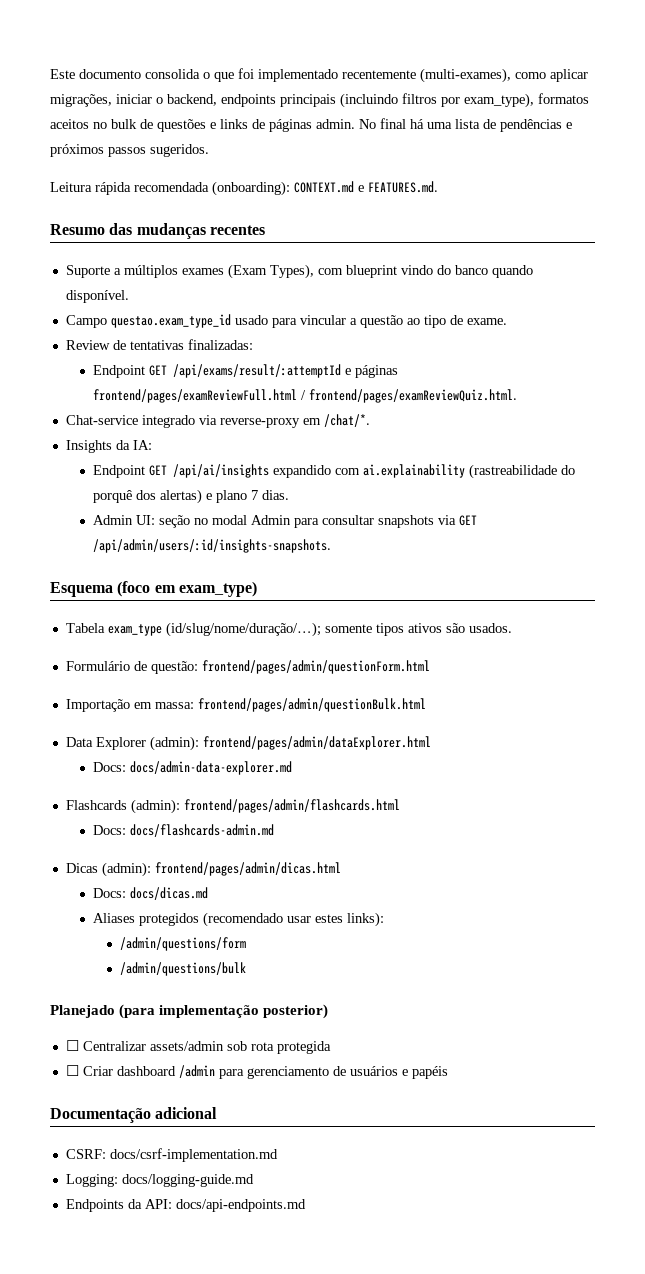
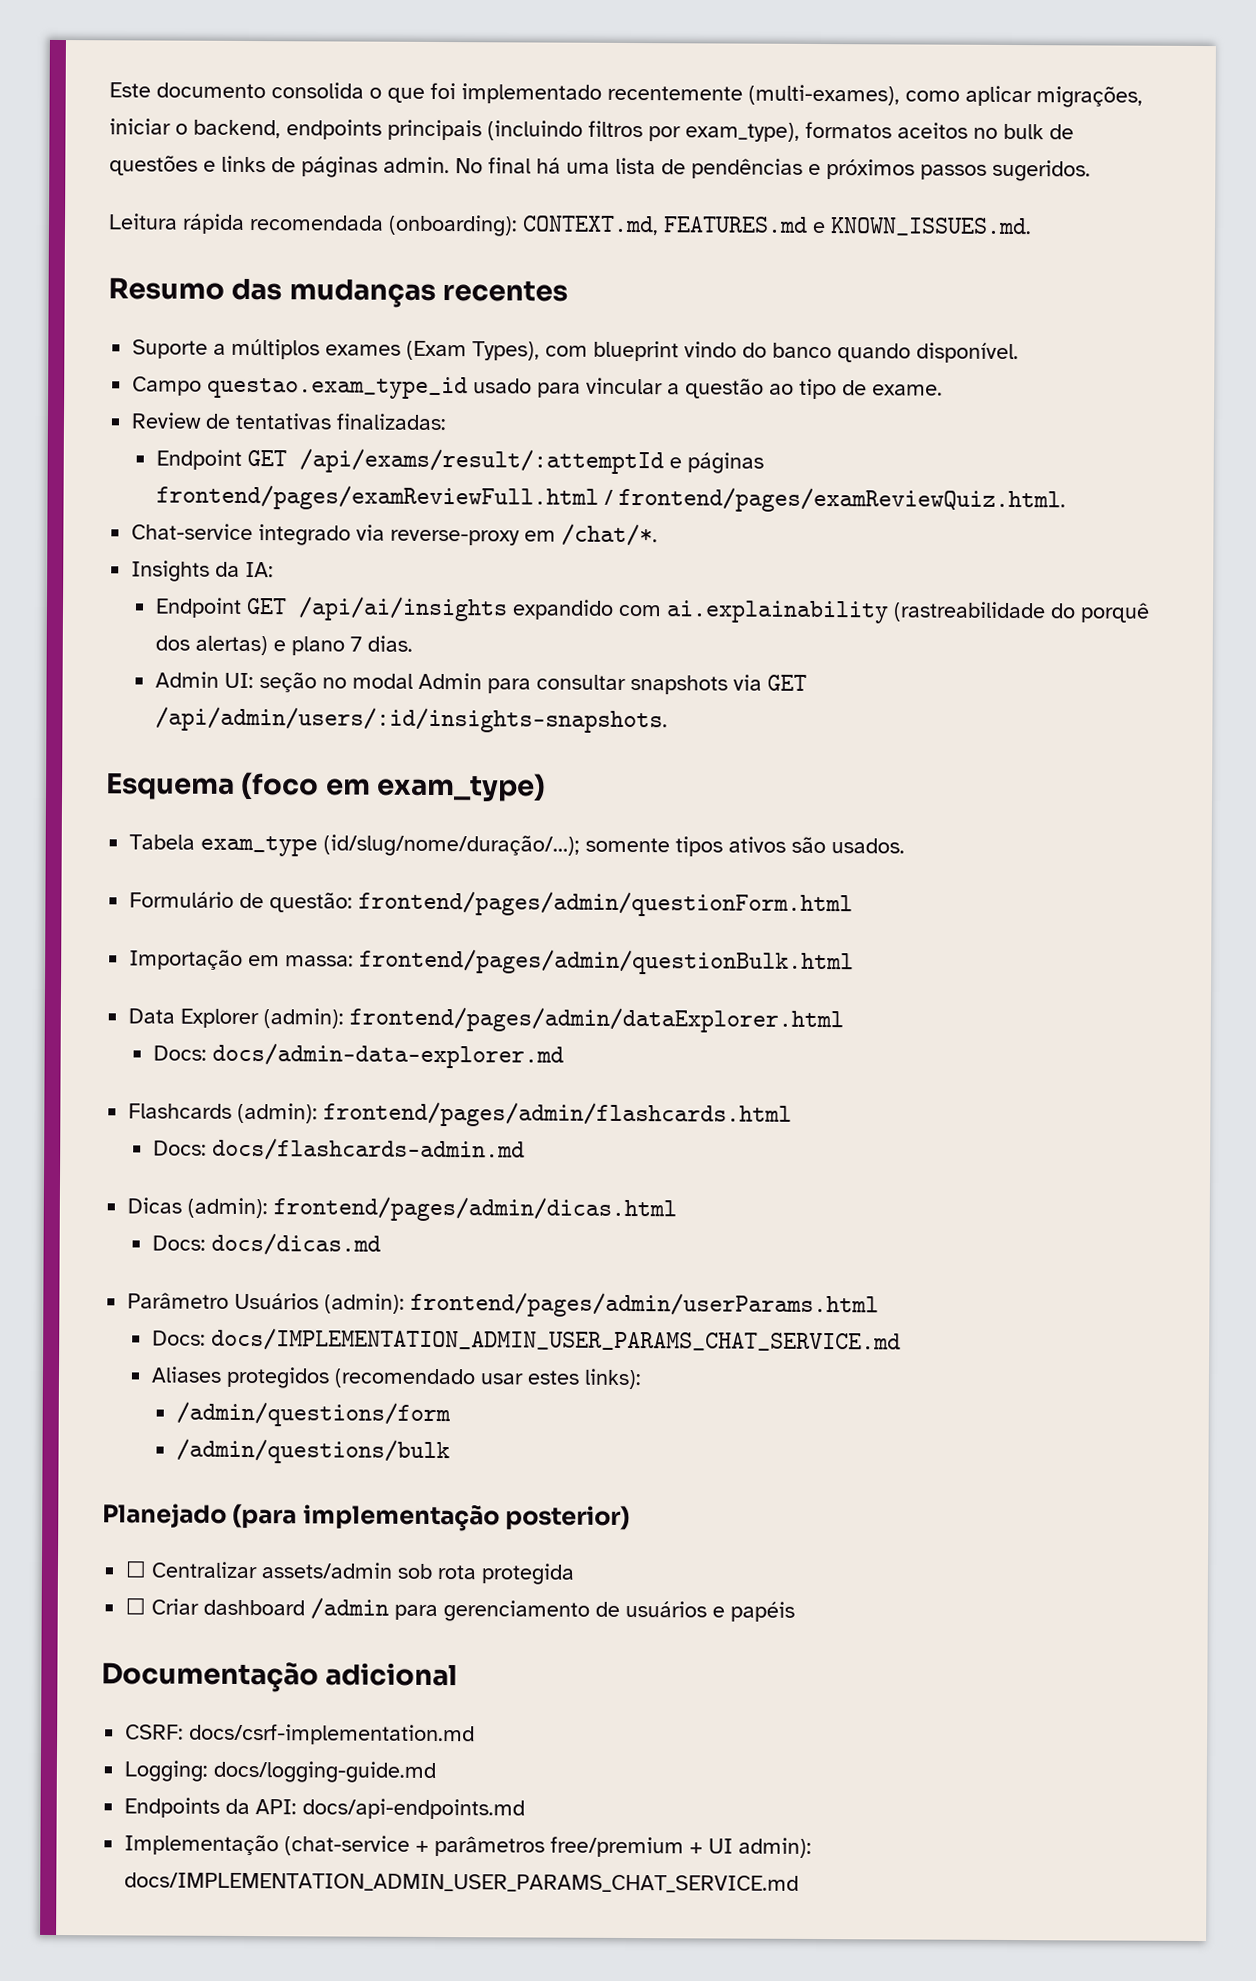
- Leitura rápida recomendada (onboarding): CONTEXT.md e FEATURES.md.
+ Leitura rápida recomendada (onboarding): CONTEXT.md, FEATURES.md e KNOWN_ISSUES.md.
+ Parâmetro Usuários (admin): frontend/pages/admin/userParams.html
+ Docs: docs/IMPLEMENTATION_ADMIN_USER_PARAMS_CHAT_SERVICE.md
+ Implementação (chat-service + parâmetros free/premium + UI admin): docs/IMPLEMENTATION_ADMIN_USER_PARAMS_CHAT_SERVICE.md

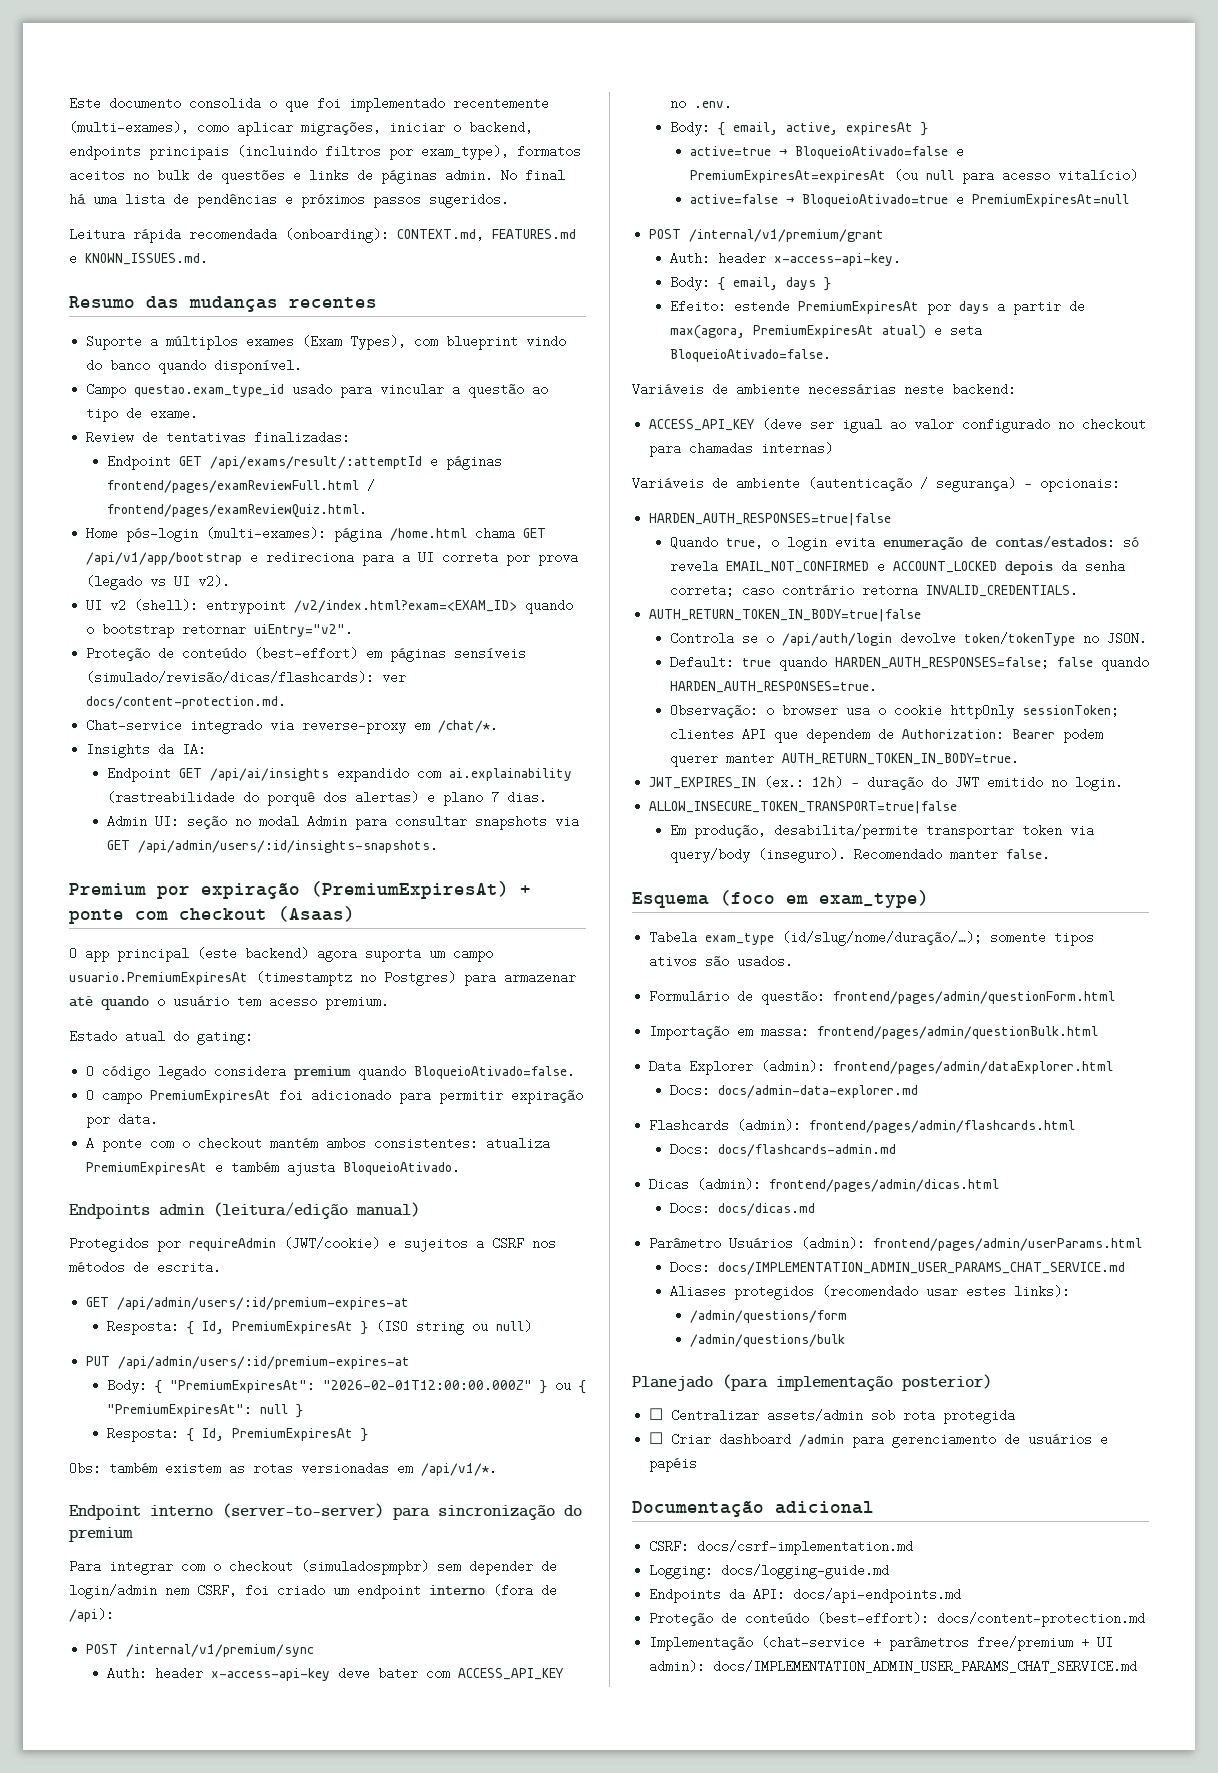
+ Home pós-login (multi-exames): página /home.html chama GET /api/v1/app/bootstrap e redireciona para a UI correta por prova (legado vs UI v2).
+ UI v2 (shell): entrypoint /v2/index.html?exam=<EXAM_ID> quando o bootstrap retornar uiEntry="v2".
+ Proteção de conteúdo (best-effort) em páginas sensíveis (simulado/revisão/dicas/flashcards): ver docs/content-protection.md.
+ Premium por expiração (PremiumExpiresAt) + ponte com checkout (Asaas)
+ O app principal (este backend) agora suporta um campo usuario.PremiumExpiresAt (timestamptz no Postgres) para armazenar até quando o usuário tem acesso premium.
+ Estado atual do gating:
+ O código legado considera premium quando BloqueioAtivado=false.
+ O campo PremiumExpiresAt foi adicionado para permitir expiração por data.
+ A ponte com o checkout mantém ambos consistentes: atualiza PremiumExpiresAt e também ajusta BloqueioAtivado.
+ Endpoints admin (leitura/edição manual)
+ Protegidos por requireAdmin (JWT/cookie) e sujeitos a CSRF nos métodos de escrita.
+ GET /api/admin/users/:id/premium-expires-at
+ Resposta: { Id, PremiumExpiresAt } (ISO string ou null)
+ PUT /api/admin/users/:id/premium-expires-at
+ Body: { "PremiumExpiresAt": "2026-02-01T12:00:00.000Z" } ou { "PremiumExpiresAt": null }
+ Resposta: { Id, PremiumExpiresAt }
+ Obs: também existem as rotas versionadas em /api/v1/*.
+ Endpoint interno (server-to-server) para sincronização do premium
+ Para integrar com o checkout (simuladospmpbr) sem depender de login/admin nem CSRF, foi criado um endpoint interno (fora de /api):
+ POST /internal/v1/premium/sync
+ Auth: header x-access-api-key deve bater com ACCESS_API_KEY no .env.
+ Body: { email, active, expiresAt }
+ active=true → BloqueioAtivado=false e PremiumExpiresAt=expiresAt (ou null para acesso vitalício)
+ active=false → BloqueioAtivado=true e PremiumExpiresAt=null
+ POST /internal/v1/premium/grant
+ Auth: header x-access-api-key.
+ Body: { email, days }
+ Efeito: estende PremiumExpiresAt por days a partir de max(agora, PremiumExpiresAt atual) e seta BloqueioAtivado=false.
+ Variáveis de ambiente necessárias neste backend:
+ ACCESS_API_KEY (deve ser igual ao valor configurado no checkout para chamadas internas)
+ Variáveis de ambiente (autenticação / segurança) — opcionais:
+ HARDEN_AUTH_RESPONSES=true|false
+ Quando true, o login evita enumeração de contas/estados: só revela EMAIL_NOT_CONFIRMED e ACCOUNT_LOCKED depois da senha correta; caso contrário retorna INVALID_CREDENTIALS.
+ AUTH_RETURN_TOKEN_IN_BODY=true|false
+ Controla se o /api/auth/login devolve token/tokenType no JSON.
+ Default: true quando HARDEN_AUTH_RESPONSES=false; false quando HARDEN_AUTH_RESPONSES=true.
+ Observação: o browser usa o cookie httpOnly sessionToken; clientes API que dependem de Authorization: Bearer podem querer manter AUTH_RETURN_TOKEN_IN_BODY=true.
+ JWT_EXPIRES_IN (ex.: 12h) — duração do JWT emitido no login.
+ ALLOW_INSECURE_TOKEN_TRANSPORT=true|false
+ Em produção, desabilita/permite transportar token via query/body (inseguro). Recomendado manter false.
+ Proteção de conteúdo (best-effort): docs/content-protection.md

